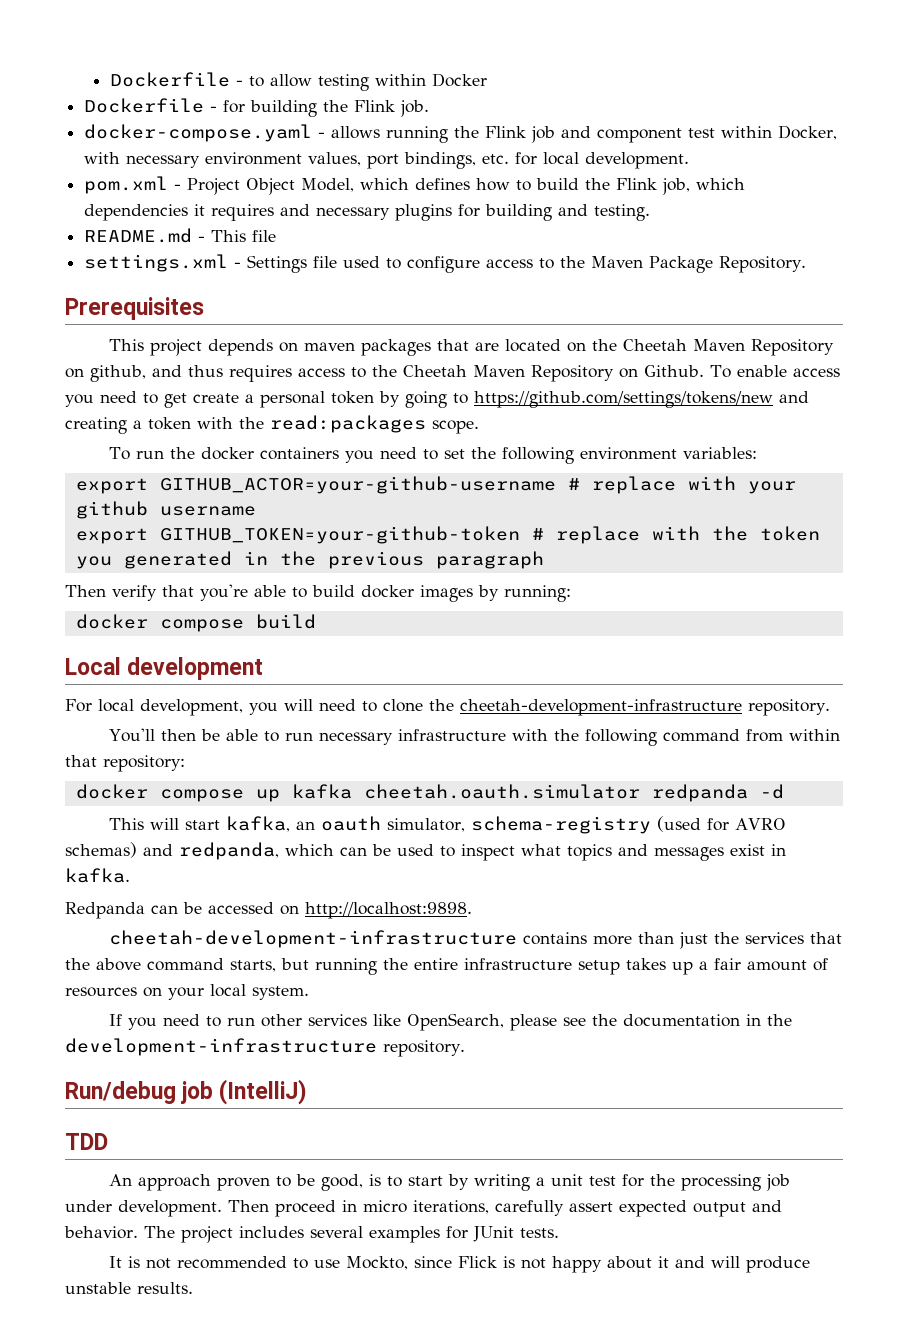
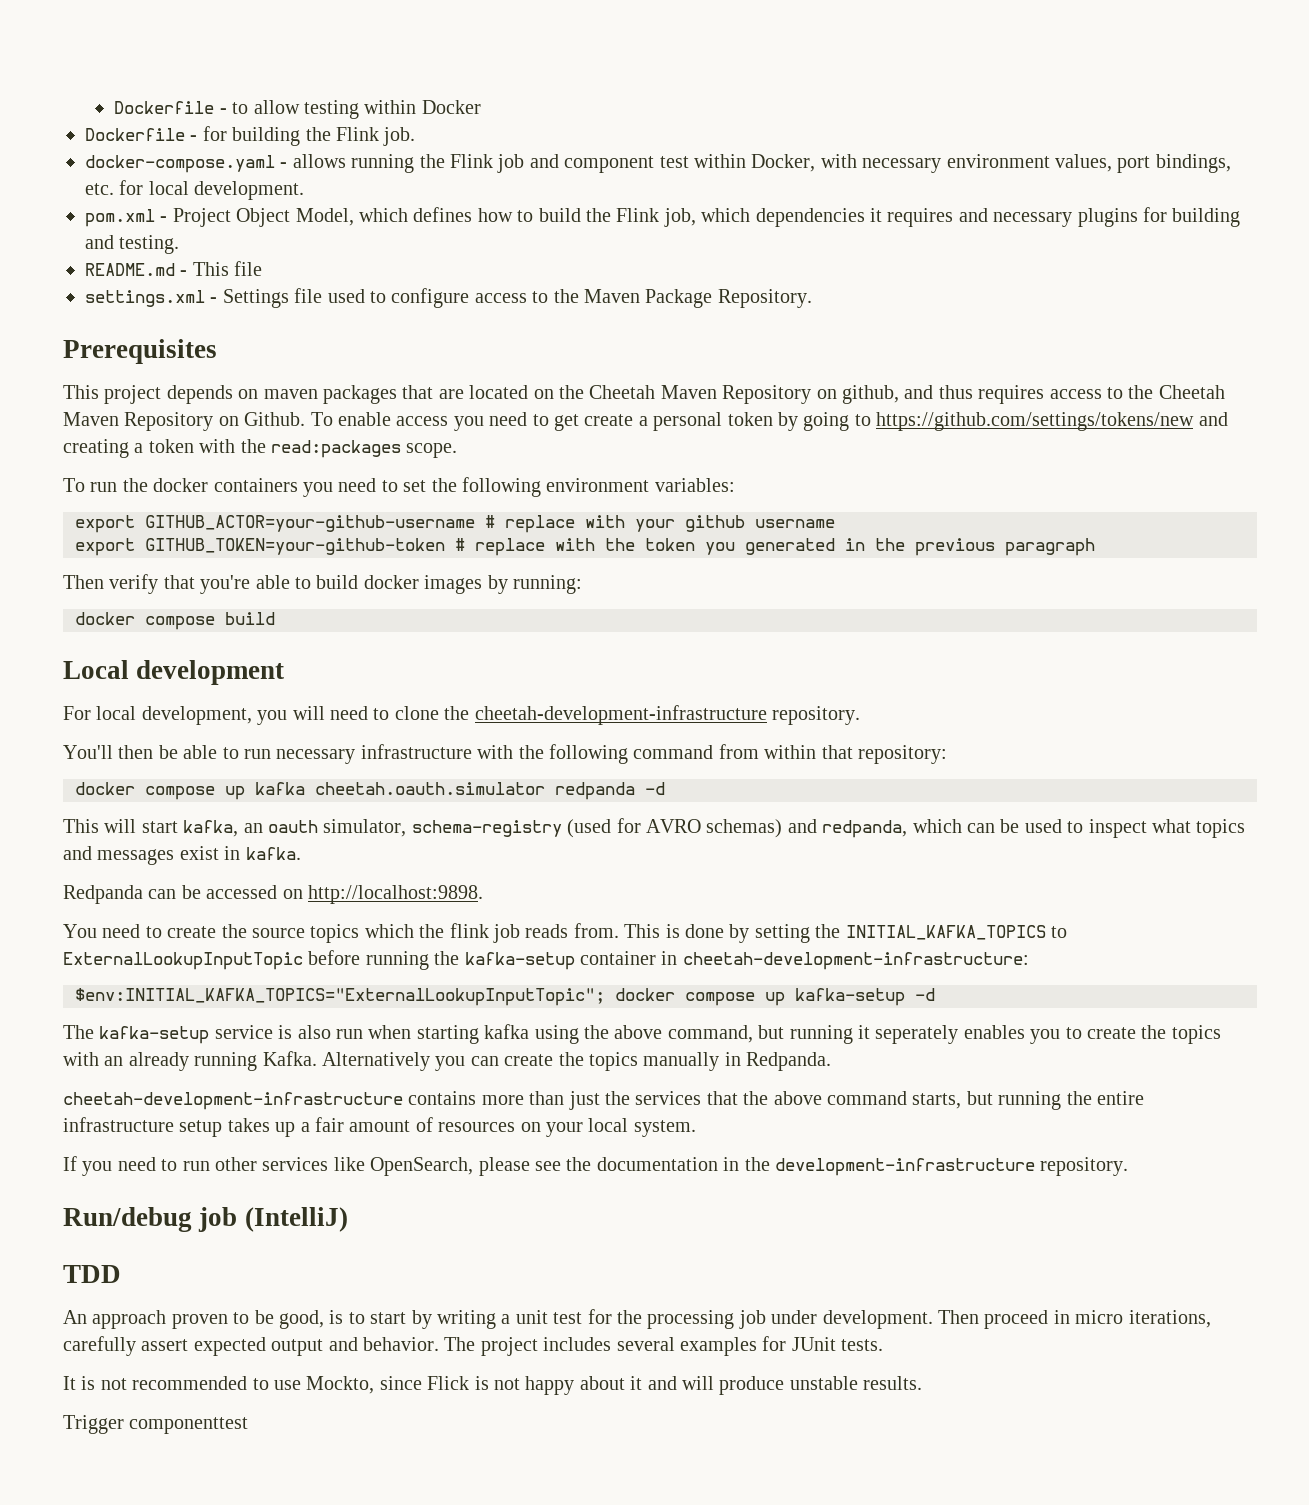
+ You need to create the source topics which the flink job reads from. This is done by setting the INITIAL_KAFKA_TOPICS to ExternalLookupInputTopic before running the kafka-setup container in cheetah-development-infrastructure:
+ $env:INITIAL_KAFKA_TOPICS="ExternalLookupInputTopic"; docker compose up kafka-setup -d
+ The kafka-setup service is also run when starting kafka using the above command, but running it seperately enables you to create the topics with an already running Kafka. Alternatively you can create the topics manually in Redpanda.
+ Trigger componenttest

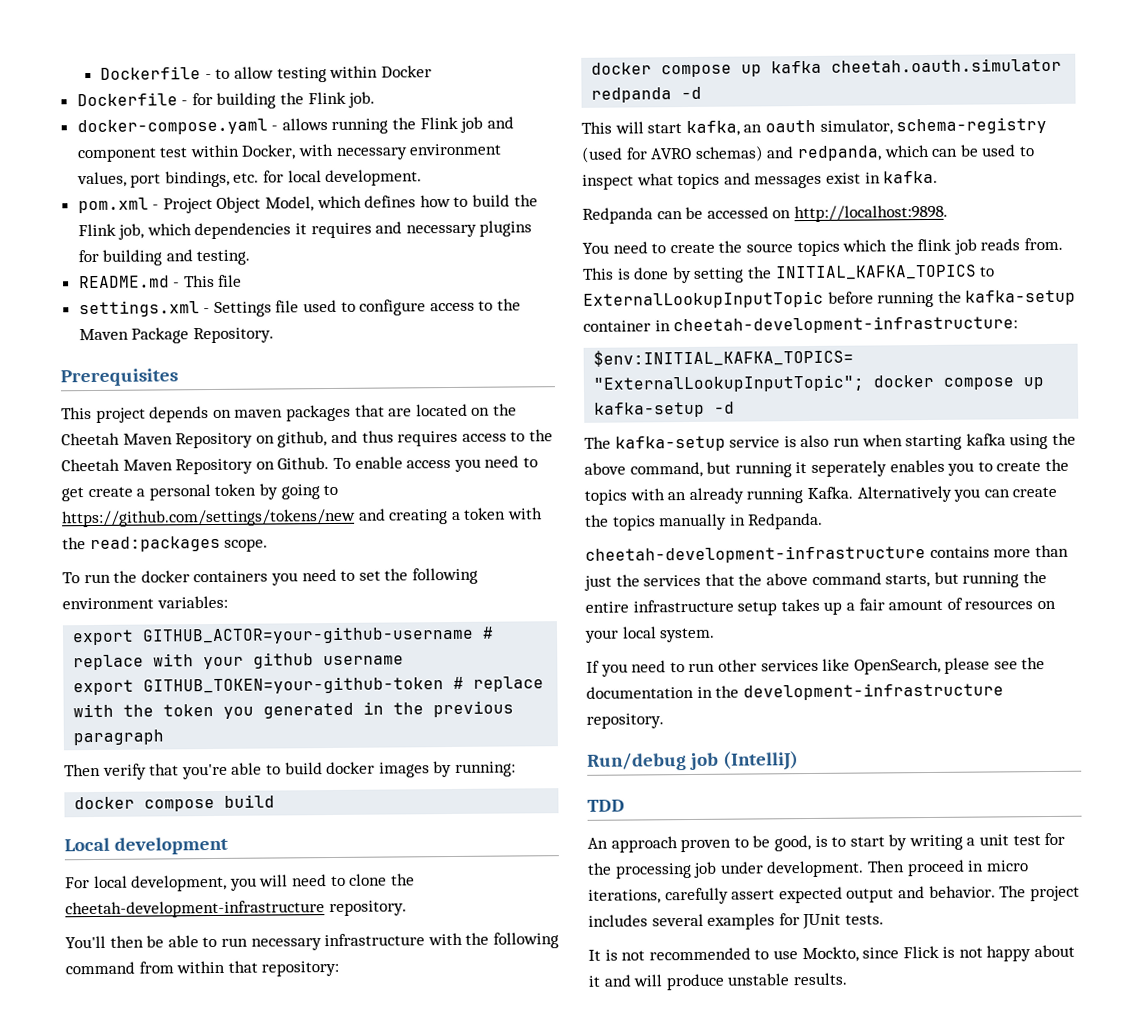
- Trigger componenttest

